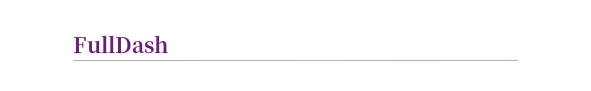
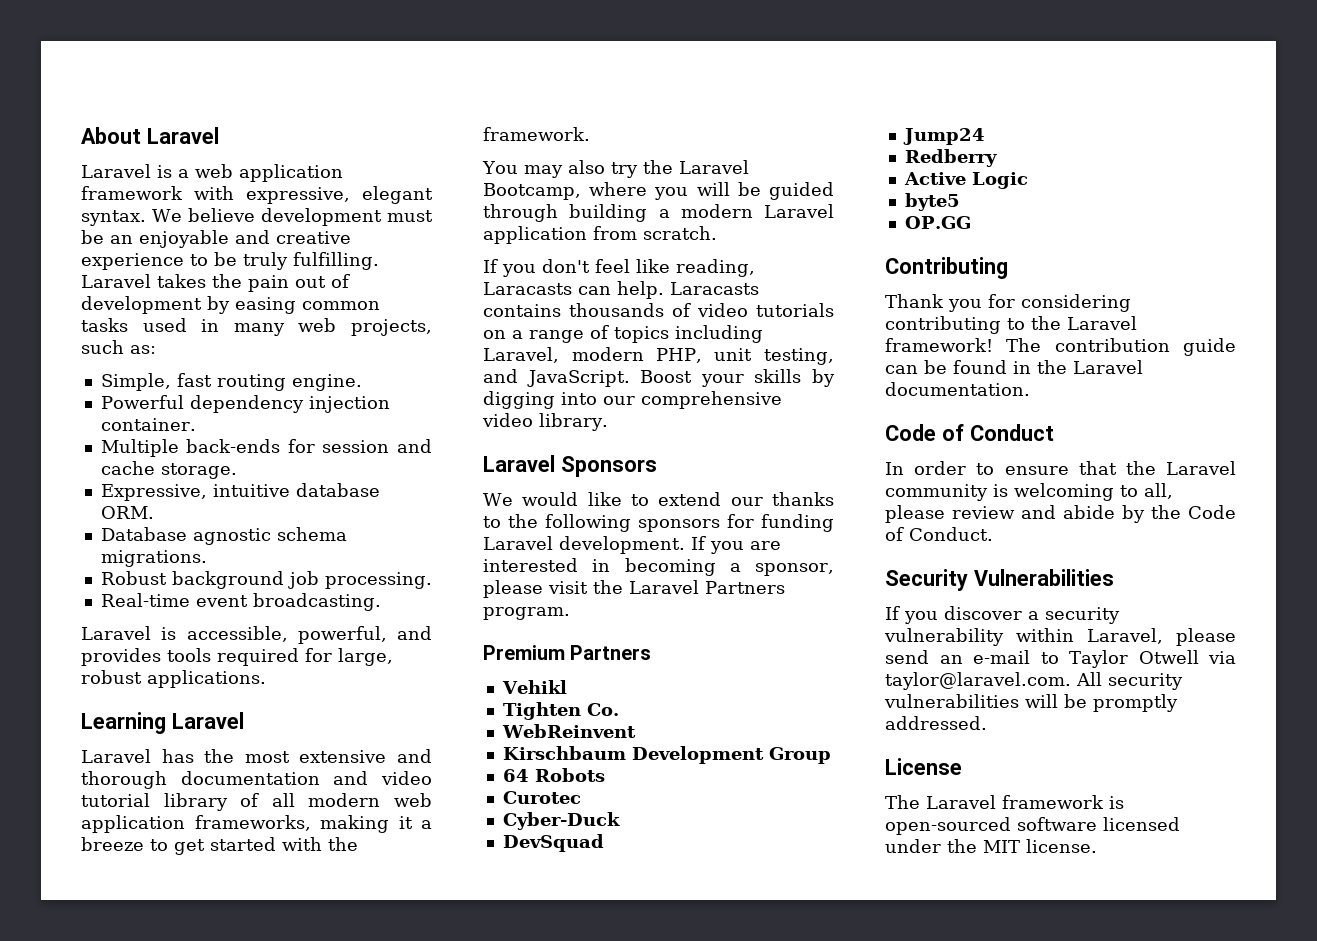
- FullDash
+ About Laravel
+ Laravel is a web application framework with expressive, elegant syntax. We believe development must be an enjoyable and creative experience to be truly fulfilling. Laravel takes the pain out of development by easing common tasks used in many web projects, such as:
+ Simple, fast routing engine.
+ Powerful dependency injection container.
+ Multiple back-ends for session and cache storage.
+ Expressive, intuitive database ORM.
+ Database agnostic schema migrations.
+ Robust background job processing.
+ Real-time event broadcasting.
+ Laravel is accessible, powerful, and provides tools required for large, robust applications.
+ Learning Laravel
+ Laravel has the most extensive and thorough documentation and video tutorial library of all modern web application frameworks, making it a breeze to get started with the framework.
+ You may also try the Laravel Bootcamp, where you will be guided through building a modern Laravel application from scratch.
+ If you don't feel like reading, Laracasts can help. Laracasts contains thousands of video tutorials on a range of topics including Laravel, modern PHP, unit testing, and JavaScript. Boost your skills by digging into our comprehensive video library.
+ Laravel Sponsors
+ We would like to extend our thanks to the following sponsors for funding Laravel development. If you are interested in becoming a sponsor, please visit the Laravel Partners program.
+ Premium Partners
+ Vehikl
+ Tighten Co.
+ WebReinvent
+ Kirschbaum Development Group
+ 64 Robots
+ Curotec
+ Cyber-Duck
+ DevSquad
+ Jump24
+ Redberry
+ Active Logic
+ byte5
+ OP.GG
+ Contributing
+ Thank you for considering contributing to the Laravel framework! The contribution guide can be found in the Laravel documentation.
+ Code of Conduct
+ In order to ensure that the Laravel community is welcoming to all, please review and abide by the Code of Conduct.
+ Security Vulnerabilities
+ If you discover a security vulnerability within Laravel, please send an e-mail to Taylor Otwell via taylor@laravel.com. All security vulnerabilities will be promptly addressed.
+ License
+ The Laravel framework is open-sourced software licensed under the MIT license.

